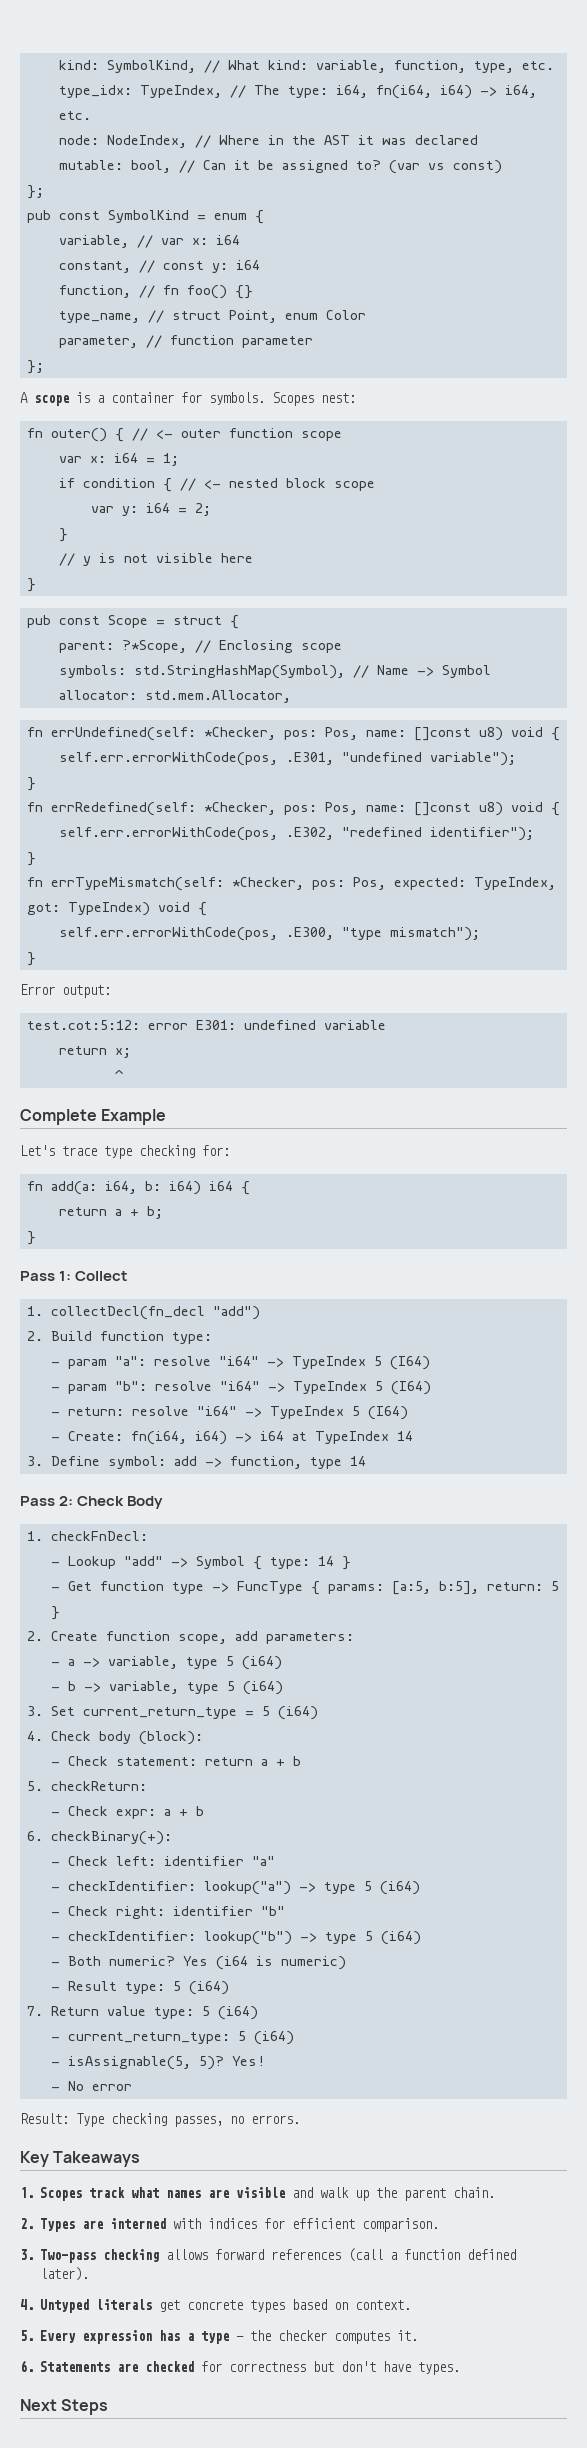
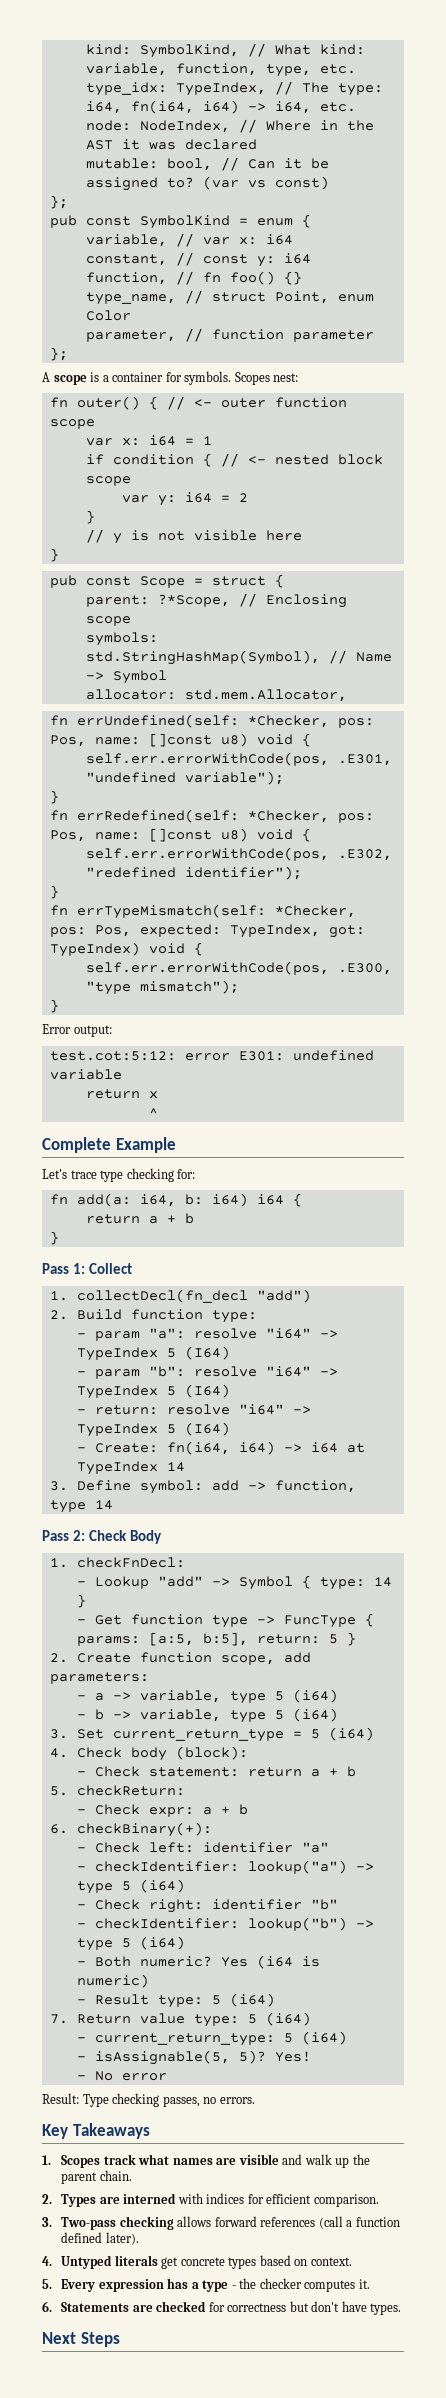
- var x: i64 = 1;
+ var x: i64 = 1
- var y: i64 = 2;
+ var y: i64 = 2
- return x;
+ return x
  fn add(a: i64, b: i64) i64 {
- return a + b;
+ return a + b

